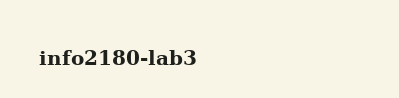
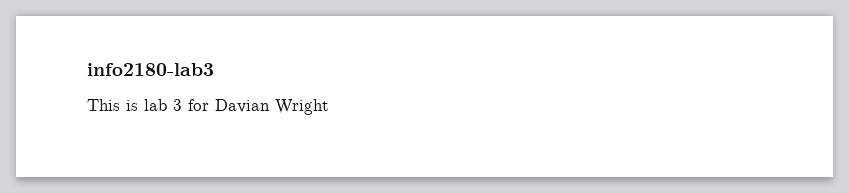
+ This is lab 3 for Davian Wright

